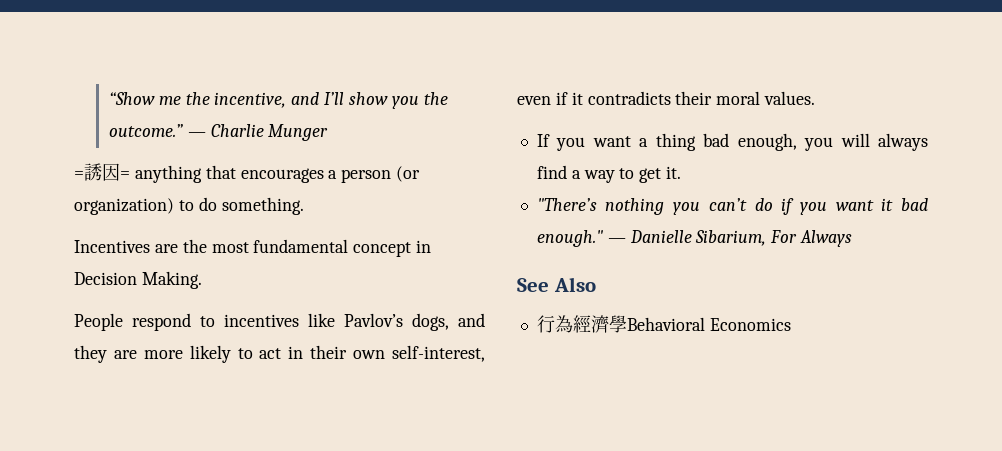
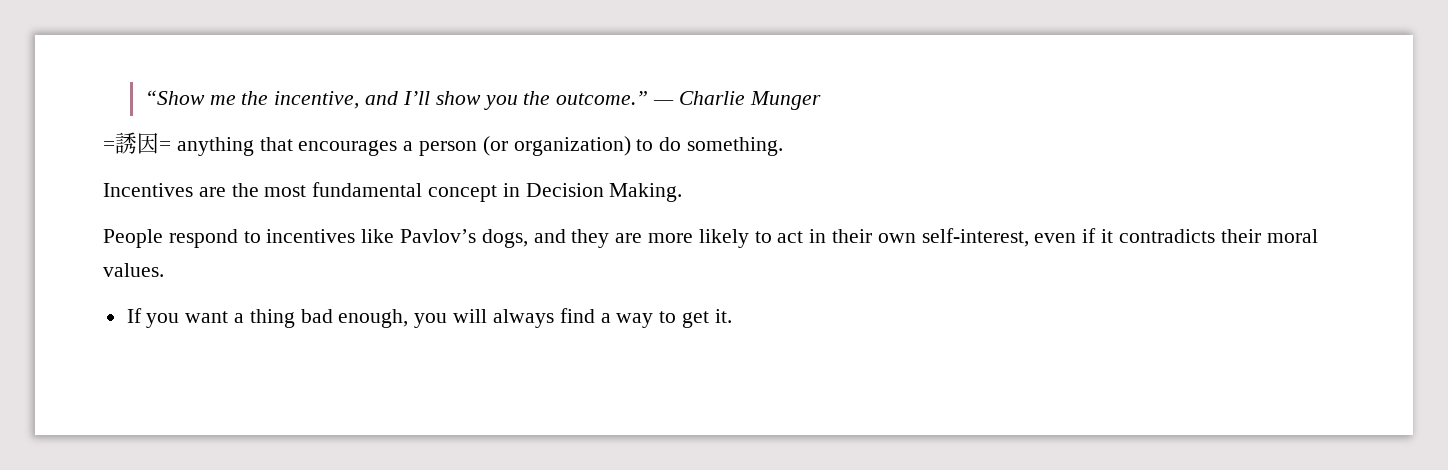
- "There’s nothing you can’t do if you want it bad enough." — Danielle Sibarium, For Always
- See Also
- 行為經濟學Behavioral Economics

